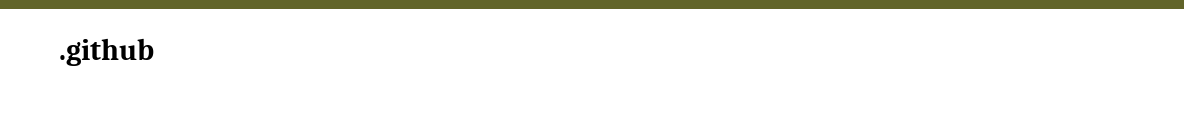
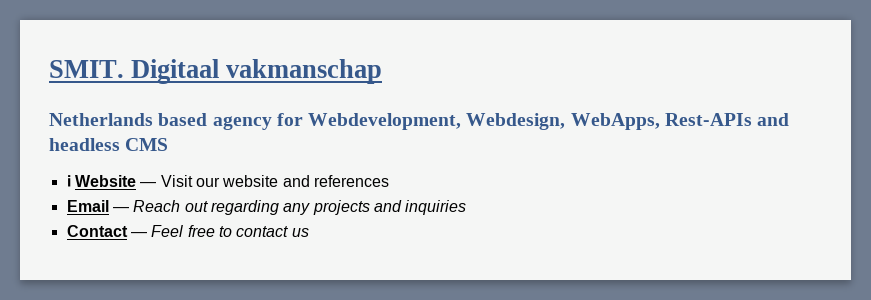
- .github
+ SMIT. Digitaal vakmanschap
+ Netherlands based agency for Webdevelopment, Webdesign, WebApps, Rest-APIs and headless CMS
+ ℹ Website — Visit our website and references
+ Email — Reach out regarding any projects and inquiries
+ Contact — Feel free to contact us

